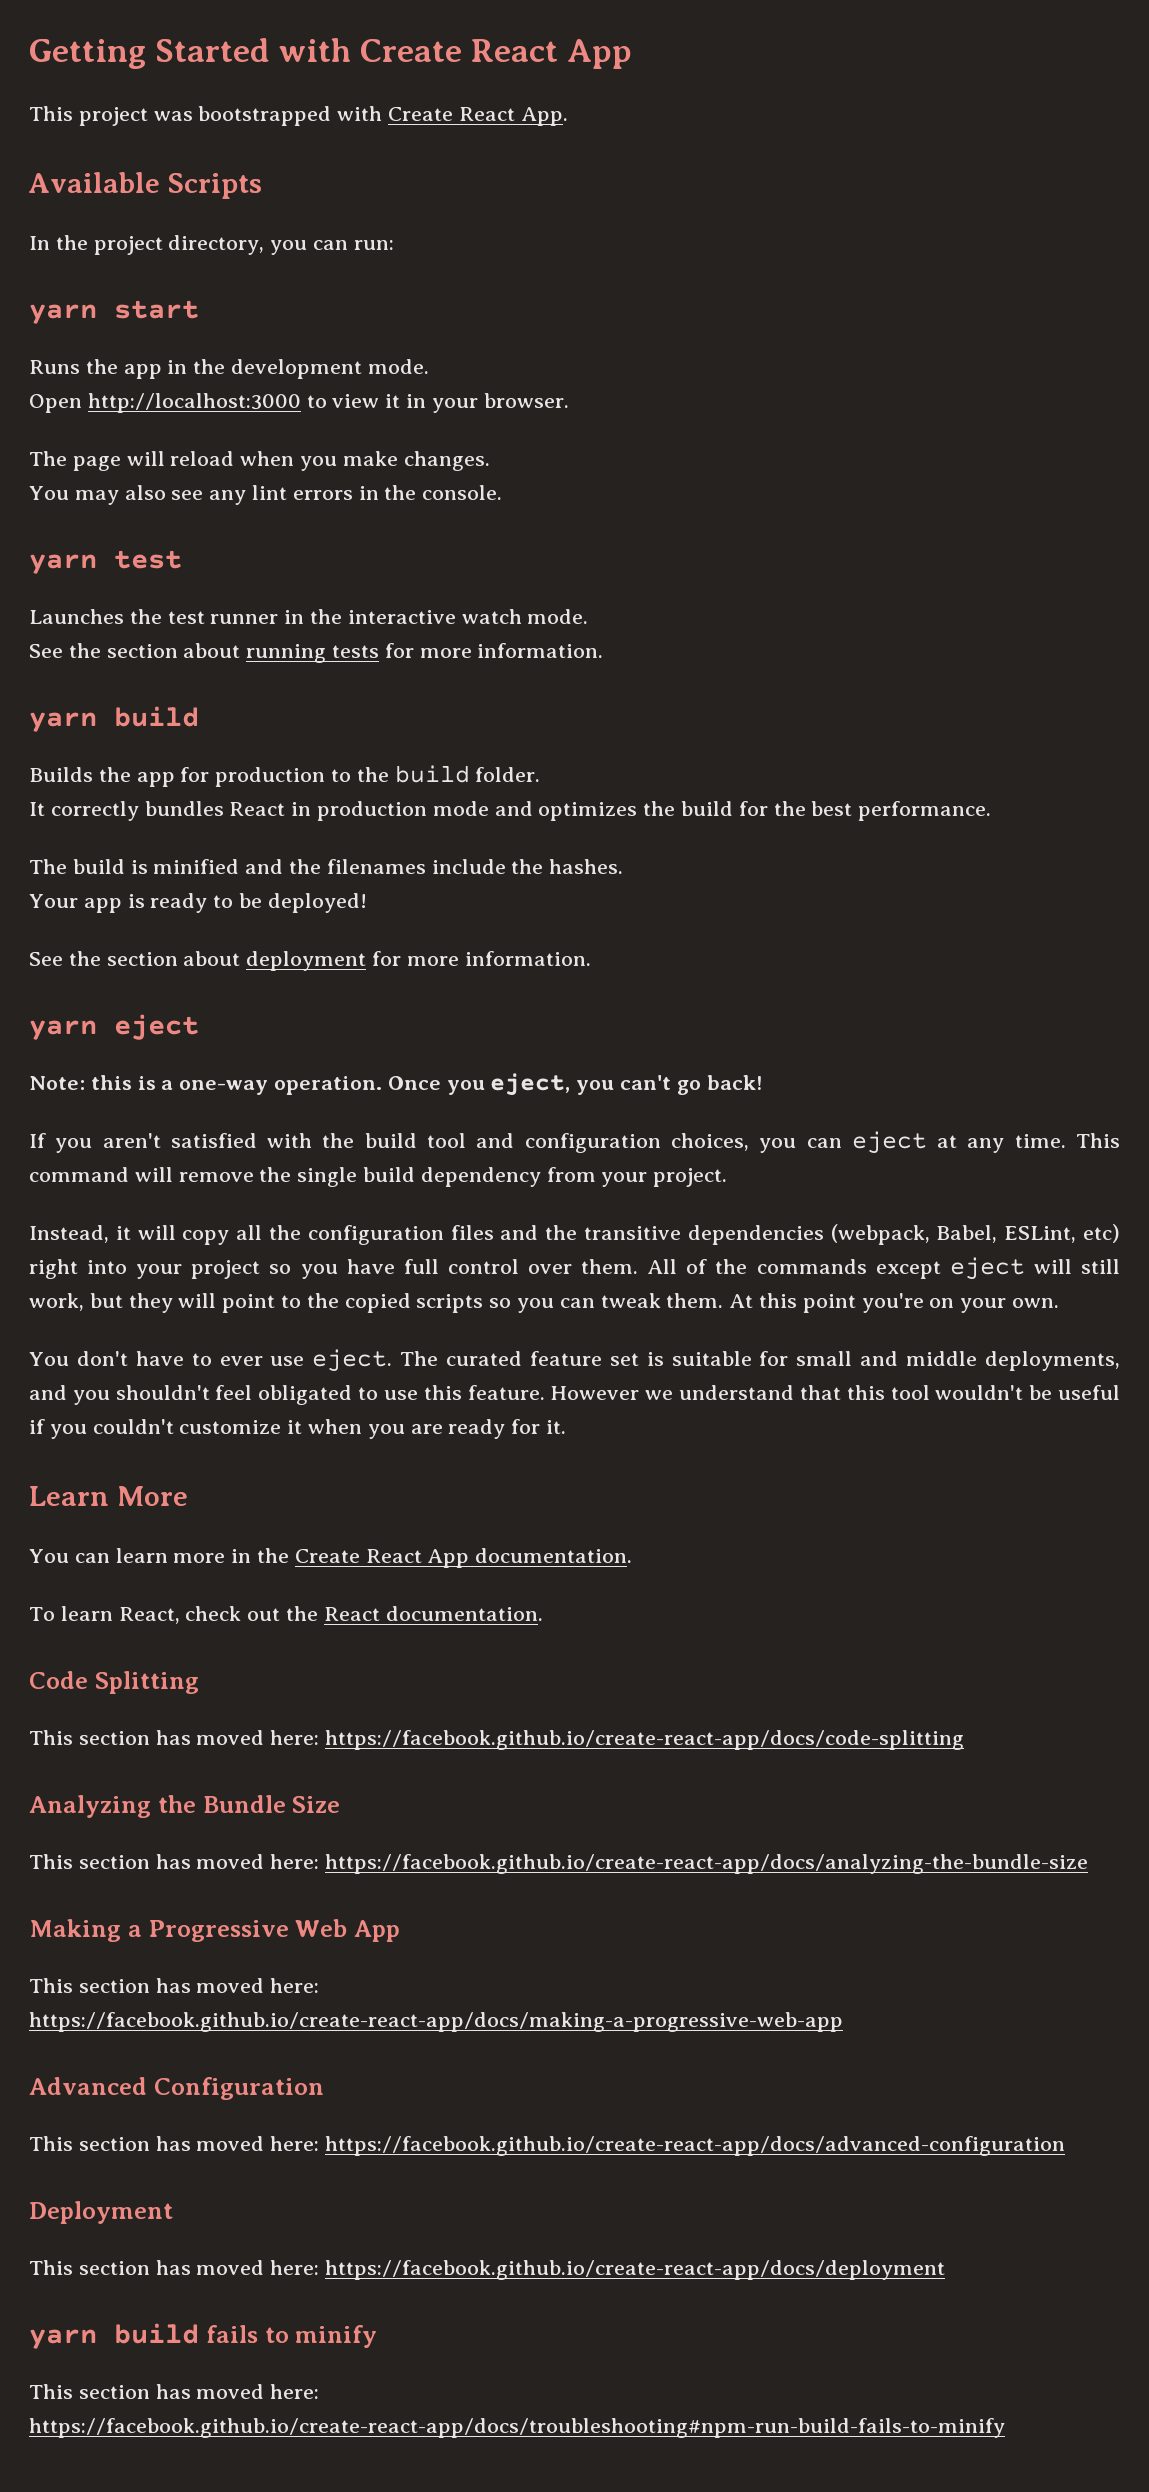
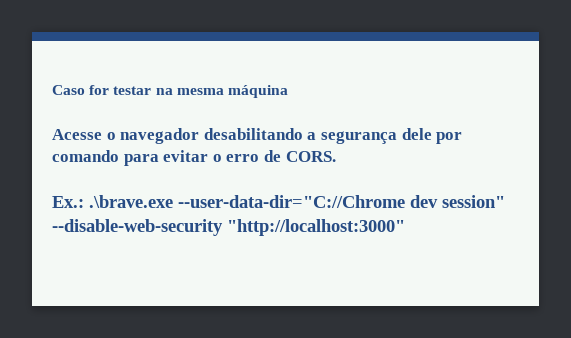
- Getting Started with Create React App
- This project was bootstrapped with Create React App.
- Available Scripts
- In the project directory, you can run:
- yarn start
- Runs the app in the development mode.
- Open http://localhost:3000 to view it in your browser.
- The page will reload when you make changes.
- You may also see any lint errors in the console.
- yarn test
- Launches the test runner in the interactive watch mode.
- See the section about running tests for more information.
- yarn build
- Builds the app for production to the build folder.
- It correctly bundles React in production mode and optimizes the build for the best performance.
- The build is minified and the filenames include the hashes.
- Your app is ready to be deployed!
- See the section about deployment for more information.
- yarn eject
- Note: this is a one-way operation. Once you eject, you can't go back!
- If you aren't satisfied with the build tool and configuration choices, you can eject at any time. This command will remove the single build dependency from your project.
- Instead, it will copy all the configuration files and the transitive dependencies (webpack, Babel, ESLint, etc) right into your project so you have full control over them. All of the commands except eject will still work, but they will point to the copied scripts so you can tweak them. At this point you're on your own.
- You don't have to ever use eject. The curated feature set is suitable for small and middle deployments, and you shouldn't feel obligated to use this feature. However we understand that this tool wouldn't be useful if you couldn't customize it when you are ready for it.
- Learn More
- You can learn more in the Create React App documentation.
- To learn React, check out the React documentation.
- Code Splitting
- This section has moved here: https://facebook.github.io/create-react-app/docs/code-splitting
- Analyzing the Bundle Size
- This section has moved here: https://facebook.github.io/create-react-app/docs/analyzing-the-bundle-size
- Making a Progressive Web App
- This section has moved here: https://facebook.github.io/create-react-app/docs/making-a-progressive-web-app
- Advanced Configuration
- This section has moved here: https://facebook.github.io/create-react-app/docs/advanced-configuration
- Deployment
- This section has moved here: https://facebook.github.io/create-react-app/docs/deployment
- yarn build fails to minify
- This section has moved here: https://facebook.github.io/create-react-app/docs/troubleshooting#npm-run-build-fails-to-minify
+ Caso for testar na mesma máquina
+ Acesse o navegador desabilitando a segurança dele por comando para evitar o erro de CORS.
+ Ex.: .\brave.exe --user-data-dir="C://Chrome dev session" --disable-web-security "http://localhost:3000"

